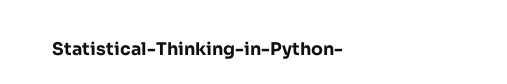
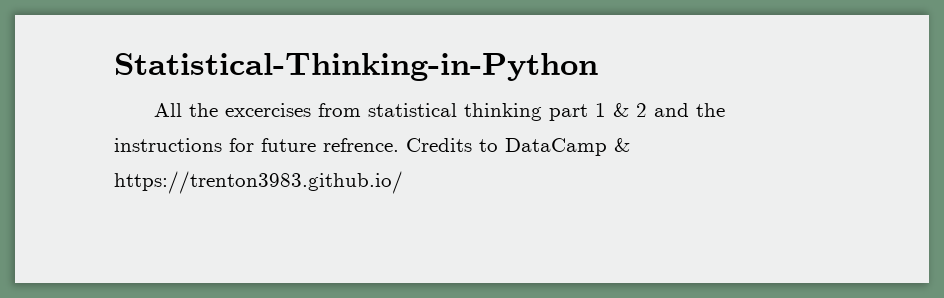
- Statistical-Thinking-in-Python-
+ Statistical-Thinking-in-Python
+ All the excercises from statistical thinking part 1 & 2 and the instructions for future refrence. Credits to DataCamp & https://trenton3983.github.io/

